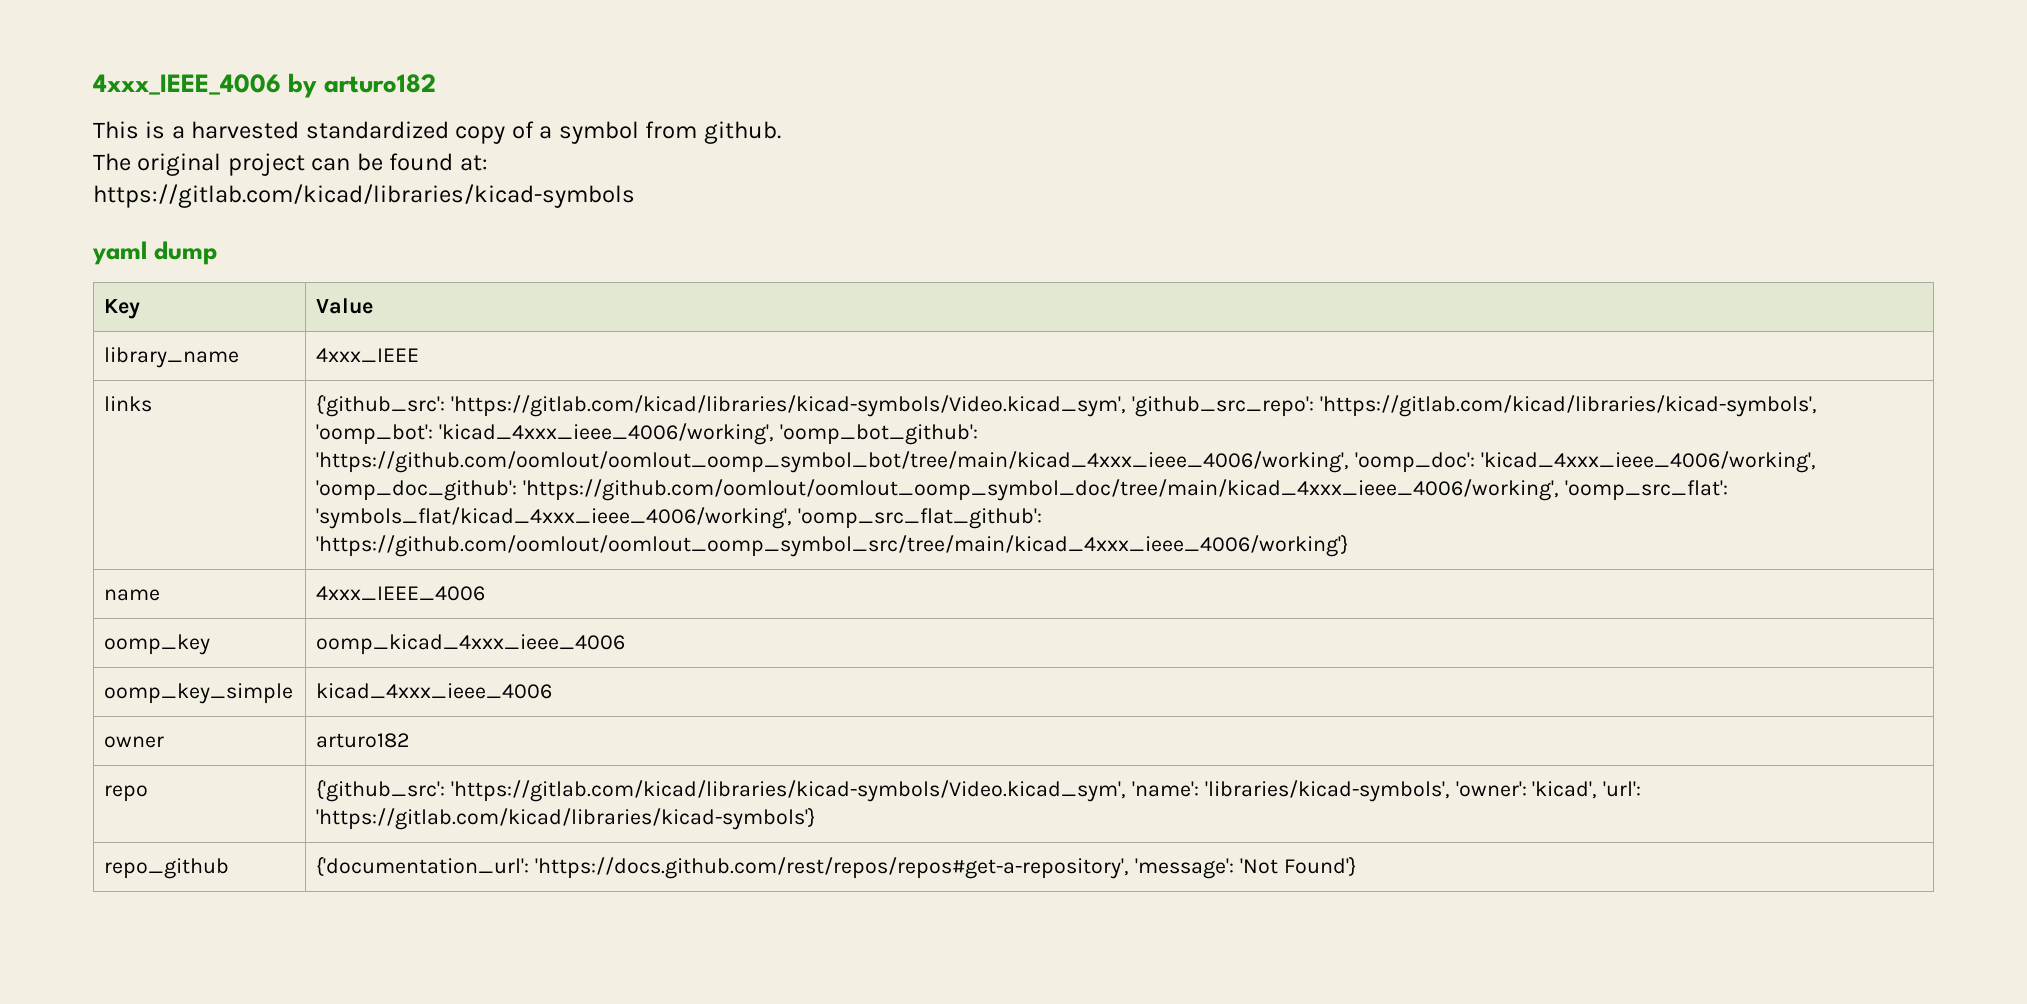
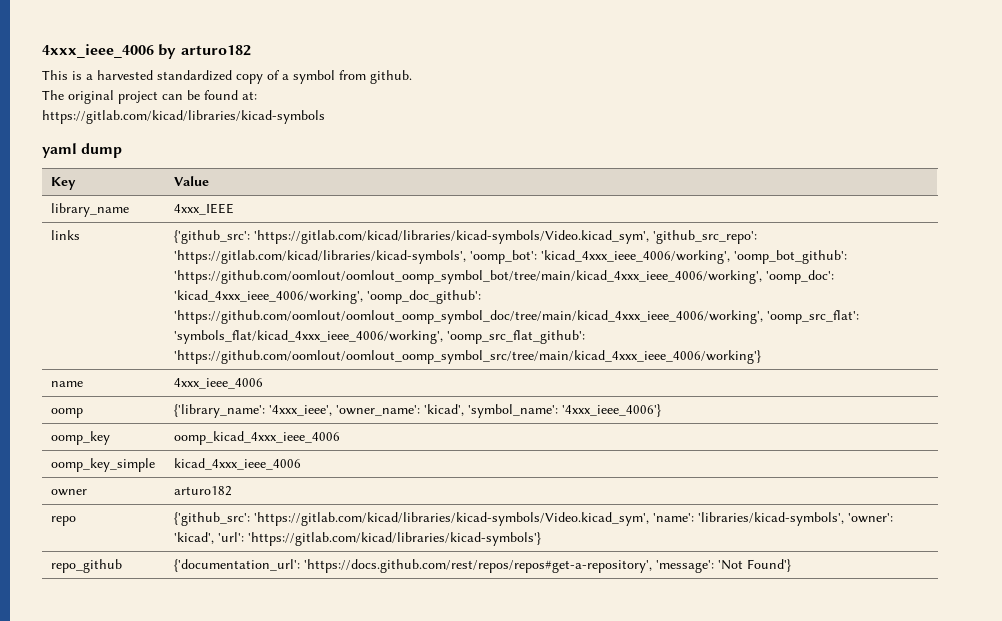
- 4xxx_IEEE_4006 by arturo182
+ 4xxx_ieee_4006 by arturo182
- name | 4xxx_IEEE_4006
+ name | 4xxx_ieee_4006
+ oomp | {'library_name': '4xxx_ieee', 'owner_name': 'kicad', 'symbol_name': '4xxx_ieee_4006'}

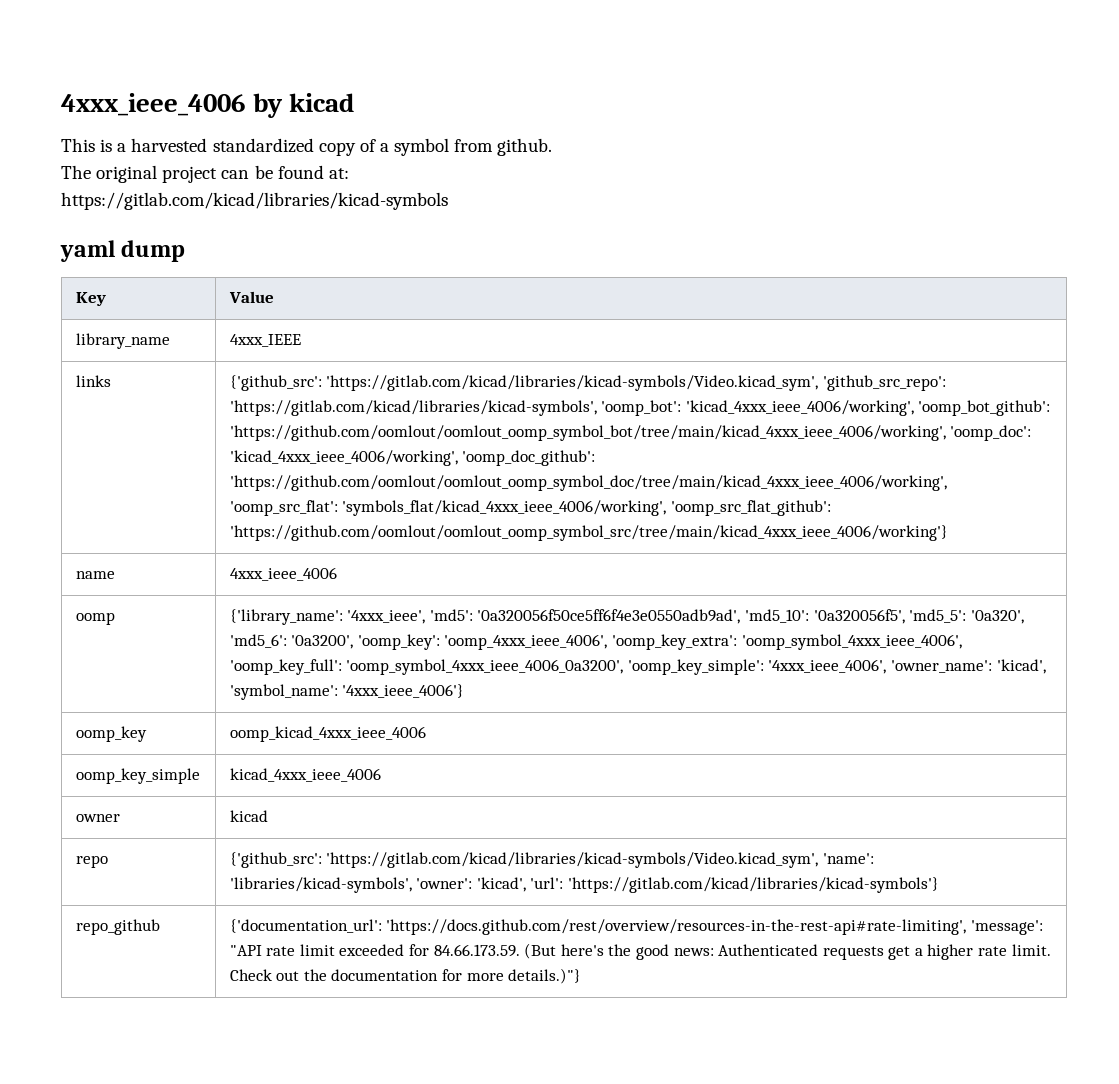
- 4xxx_ieee_4006 by arturo182
+ 4xxx_ieee_4006 by kicad
- oomp | {'library_name': '4xxx_ieee', 'owner_name': 'kicad', 'symbol_name': '4xxx_ieee_4006'}
+ oomp | {'library_name': '4xxx_ieee', 'md5': '0a320056f50ce5ff6f4e3e0550adb9ad', 'md5_10': '0a320056f5', 'md5_5': '0a320', 'md5_6': '0a3200', 'oomp_key': 'oomp_4xxx_ieee_4006', 'oomp_key_extra': 'oomp_symbol_4xxx_ieee_4006', 'oomp_key_full': 'oomp_symbol_4xxx_ieee_4006_0a3200', 'oomp_key_simple': '4xxx_ieee_4006', 'owner_name': 'kicad', 'symbol_name': '4xxx_ieee_4006'}
- owner | arturo182
+ owner | kicad
- repo_github | {'documentation_url': 'https://docs.github.com/rest/repos/repos#get-a-repository', 'message': 'Not Found'}
+ repo_github | {'documentation_url': 'https://docs.github.com/rest/overview/resources-in-the-rest-api#rate-limiting', 'message': "API rate limit exceeded for 84.66.173.59. (But here's the good news: Authenticated requests get a higher rate limit. Check out the documentation for more details.)"}

